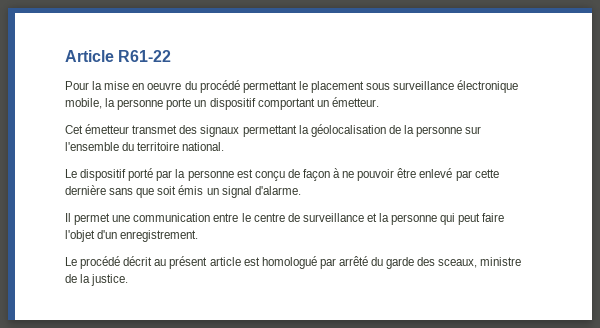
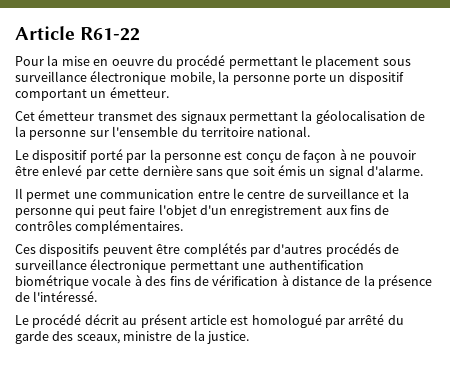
- Il permet une communication entre le centre de surveillance et la personne qui peut faire l'objet d'un enregistrement.
+ Il permet une communication entre le centre de surveillance et la personne qui peut faire l'objet d'un enregistrement aux fins de contrôles complémentaires.
+ Ces dispositifs peuvent être complétés par d'autres procédés de surveillance électronique permettant une authentification biométrique vocale à des fins de vérification à distance de la présence de l'intéressé.

